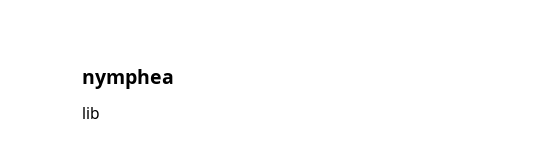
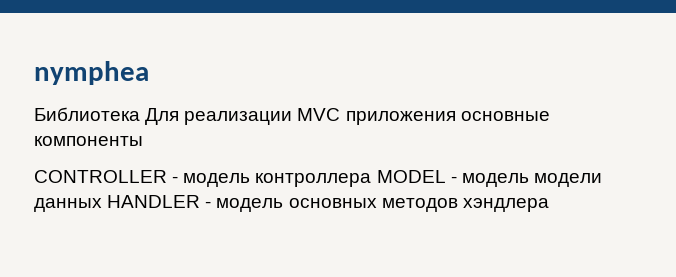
- lib
+ Библиотека Для реализации MVC приложения основные компоненты
+ CONTROLLER - модель контроллера MODEL - модель модели данных HANDLER - модель основных методов хэндлера

